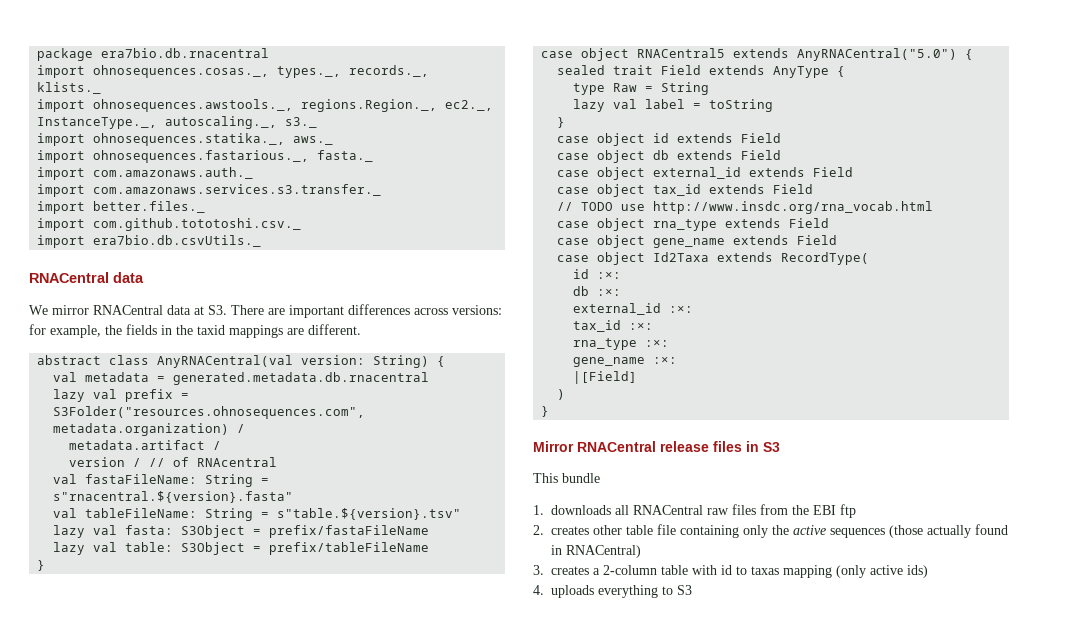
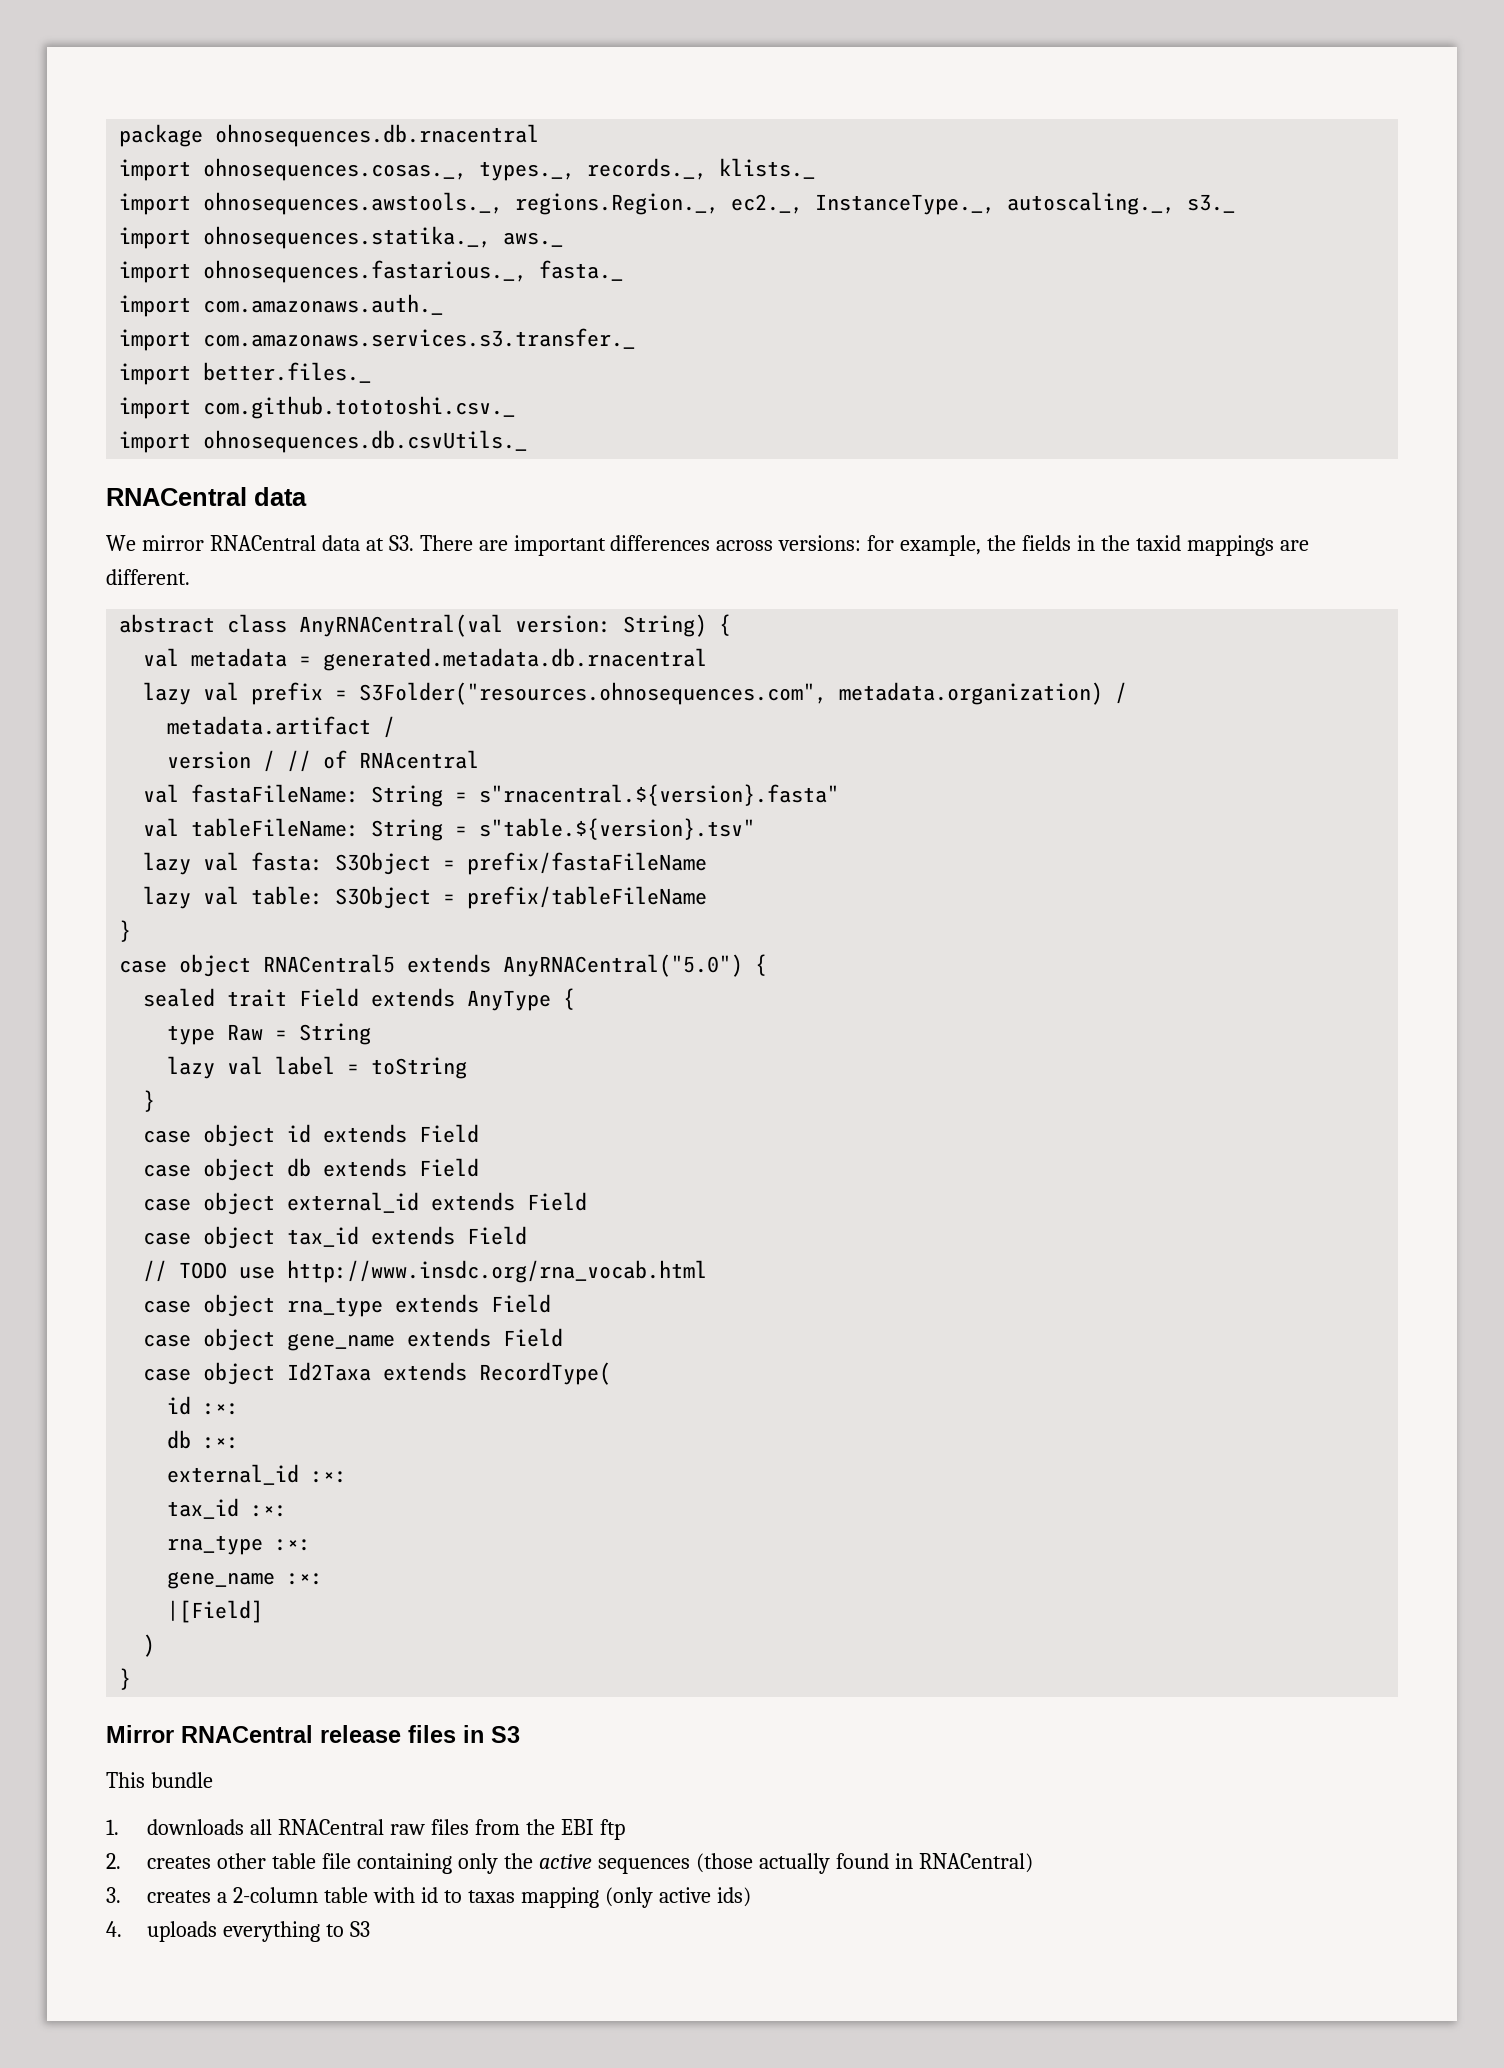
- package era7bio.db.rnacentral
+ package ohnosequences.db.rnacentral
- import era7bio.db.csvUtils._
+ import ohnosequences.db.csvUtils._

